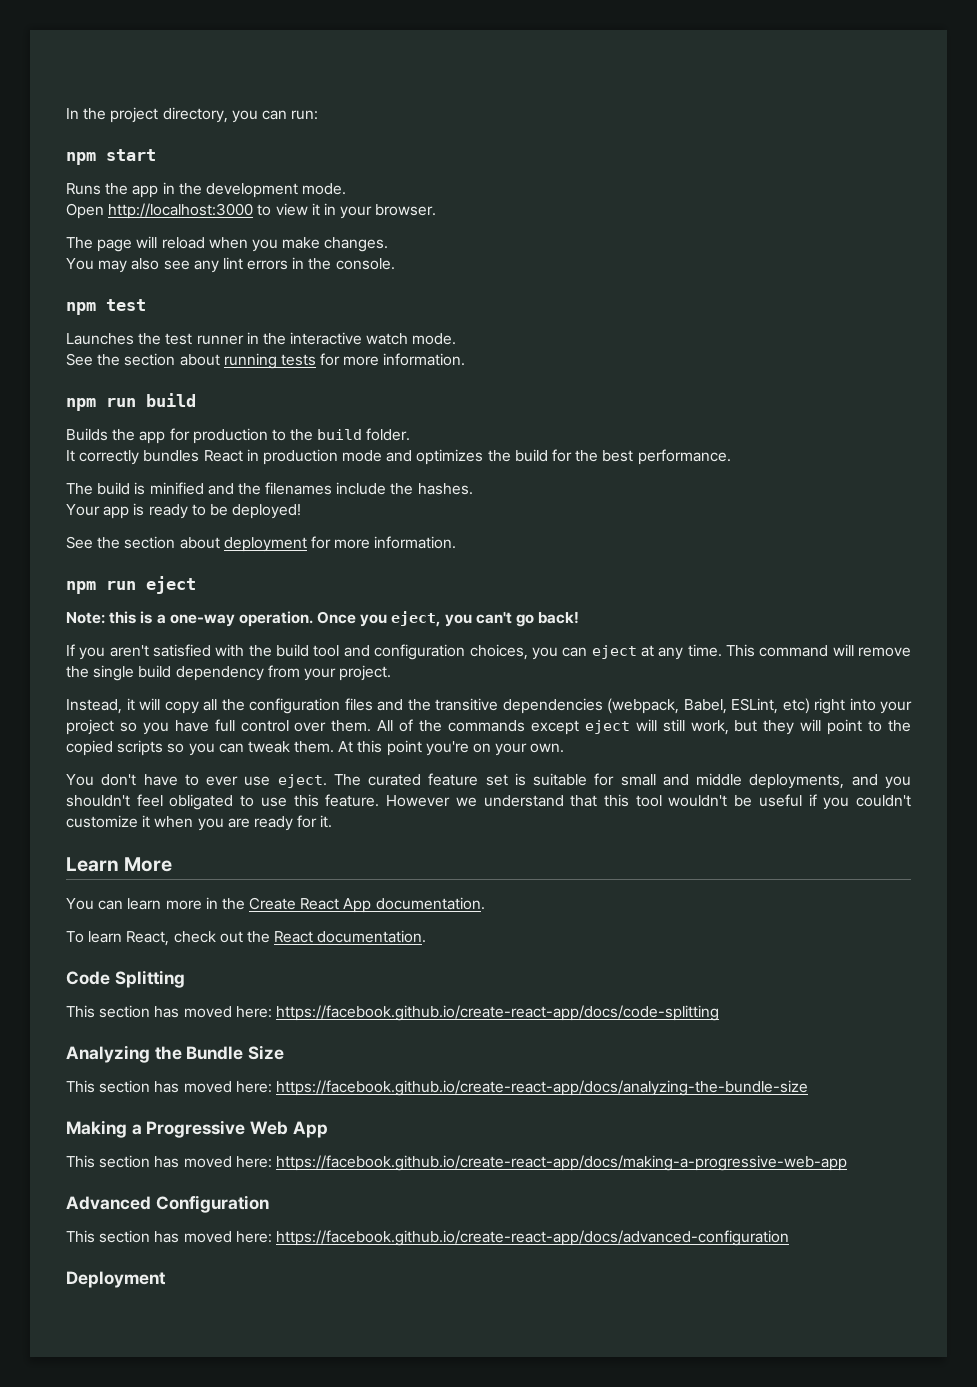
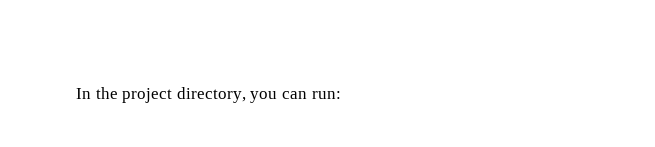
- npm start
- Runs the app in the development mode.
- Open http://localhost:3000 to view it in your browser.
- The page will reload when you make changes.
- You may also see any lint errors in the console.
- npm test
- Launches the test runner in the interactive watch mode.
- See the section about running tests for more information.
- npm run build
- Builds the app for production to the build folder.
- It correctly bundles React in production mode and optimizes the build for the best performance.
- The build is minified and the filenames include the hashes.
- Your app is ready to be deployed!
- See the section about deployment for more information.
- npm run eject
- Note: this is a one-way operation. Once you eject, you can't go back!
- If you aren't satisfied with the build tool and configuration choices, you can eject at any time. This command will remove the single build dependency from your project.
- Instead, it will copy all the configuration files and the transitive dependencies (webpack, Babel, ESLint, etc) right into your project so you have full control over them. All of the commands except eject will still work, but they will point to the copied scripts so you can tweak them. At this point you're on your own.
- You don't have to ever use eject. The curated feature set is suitable for small and middle deployments, and you shouldn't feel obligated to use this feature. However we understand that this tool wouldn't be useful if you couldn't customize it when you are ready for it.
- Learn More
- You can learn more in the Create React App documentation.
- To learn React, check out the React documentation.
- Code Splitting
- This section has moved here: https://facebook.github.io/create-react-app/docs/code-splitting
- Analyzing the Bundle Size
- This section has moved here: https://facebook.github.io/create-react-app/docs/analyzing-the-bundle-size
- Making a Progressive Web App
- This section has moved here: https://facebook.github.io/create-react-app/docs/making-a-progressive-web-app
- Advanced Configuration
- This section has moved here: https://facebook.github.io/create-react-app/docs/advanced-configuration
- Deployment

